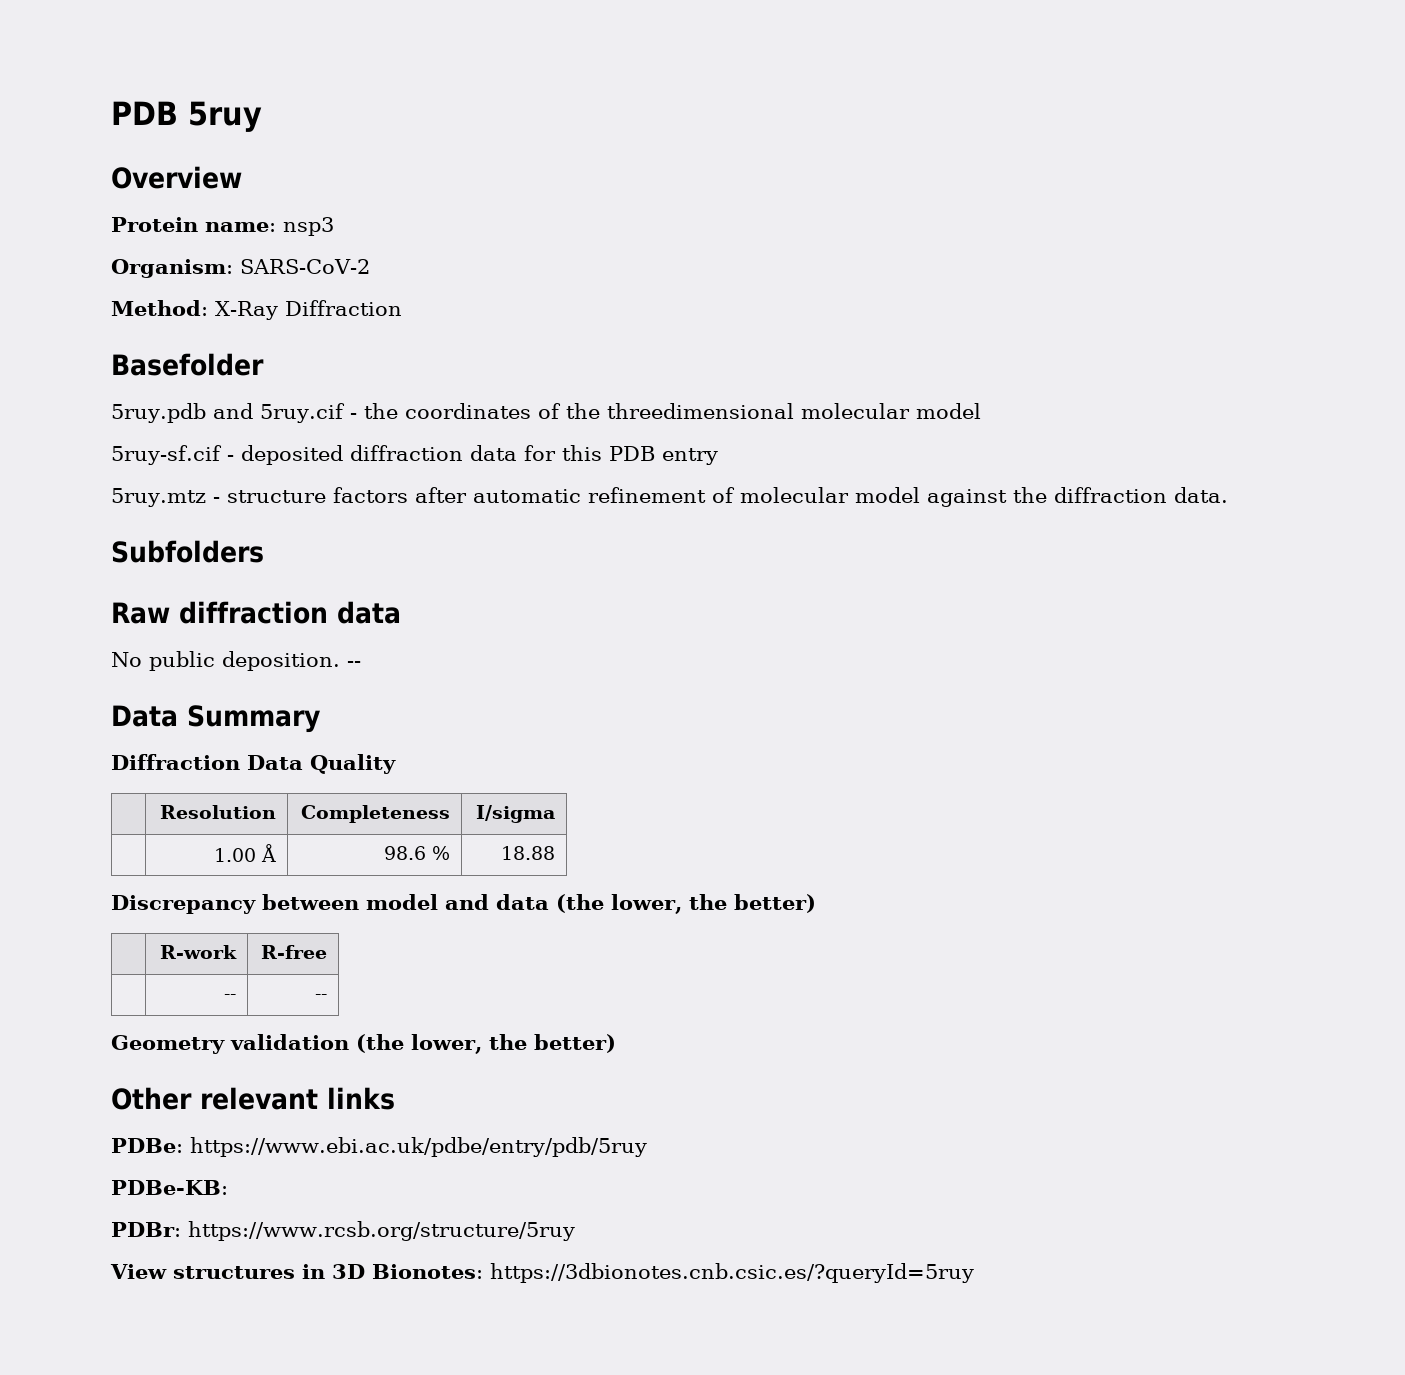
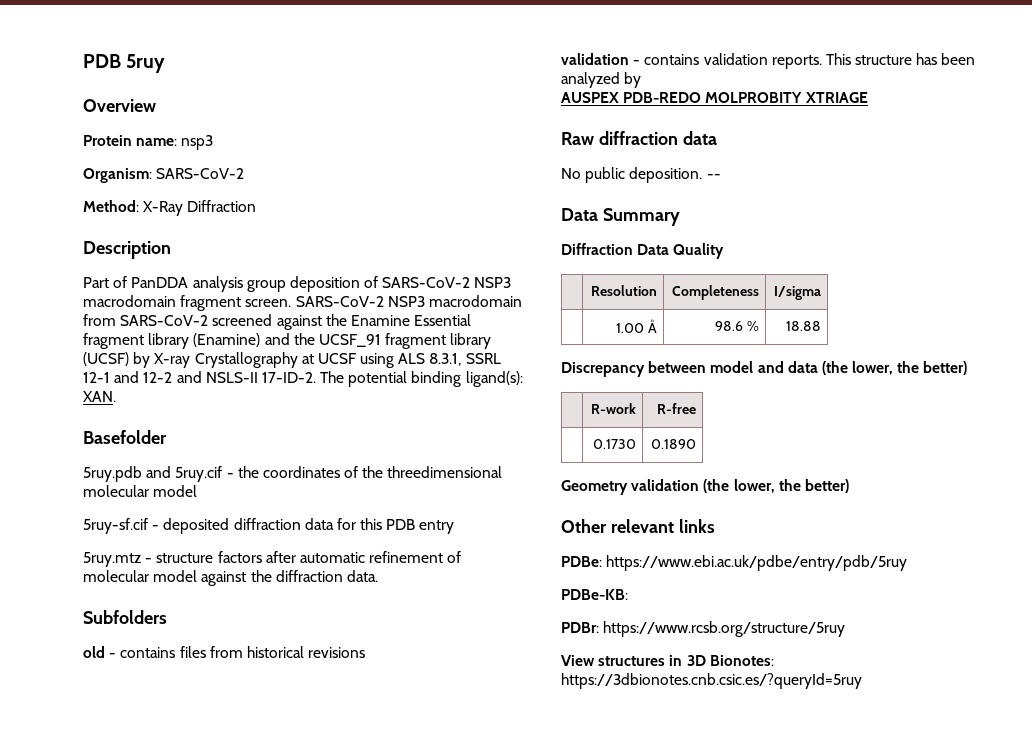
+ Description
+ Part of PanDDA analysis group deposition of SARS-CoV-2 NSP3 macrodomain fragment screen. SARS-CoV-2 NSP3 macrodomain from SARS-CoV-2 screened against the Enamine Essential fragment library (Enamine) and the UCSF_91 fragment library (UCSF) by X-ray Crystallography at UCSF using ALS 8.3.1, SSRL 12-1 and 12-2 and NSLS-II 17-ID-2. The potential binding ligand(s): XAN.
+ old - contains files from historical revisions
+ validation - contains validation reports. This structure has been analyzed by
+ AUSPEX PDB-REDO MOLPROBITY XTRIAGE
- | -- | --
+ | 0.1730 | 0.1890

